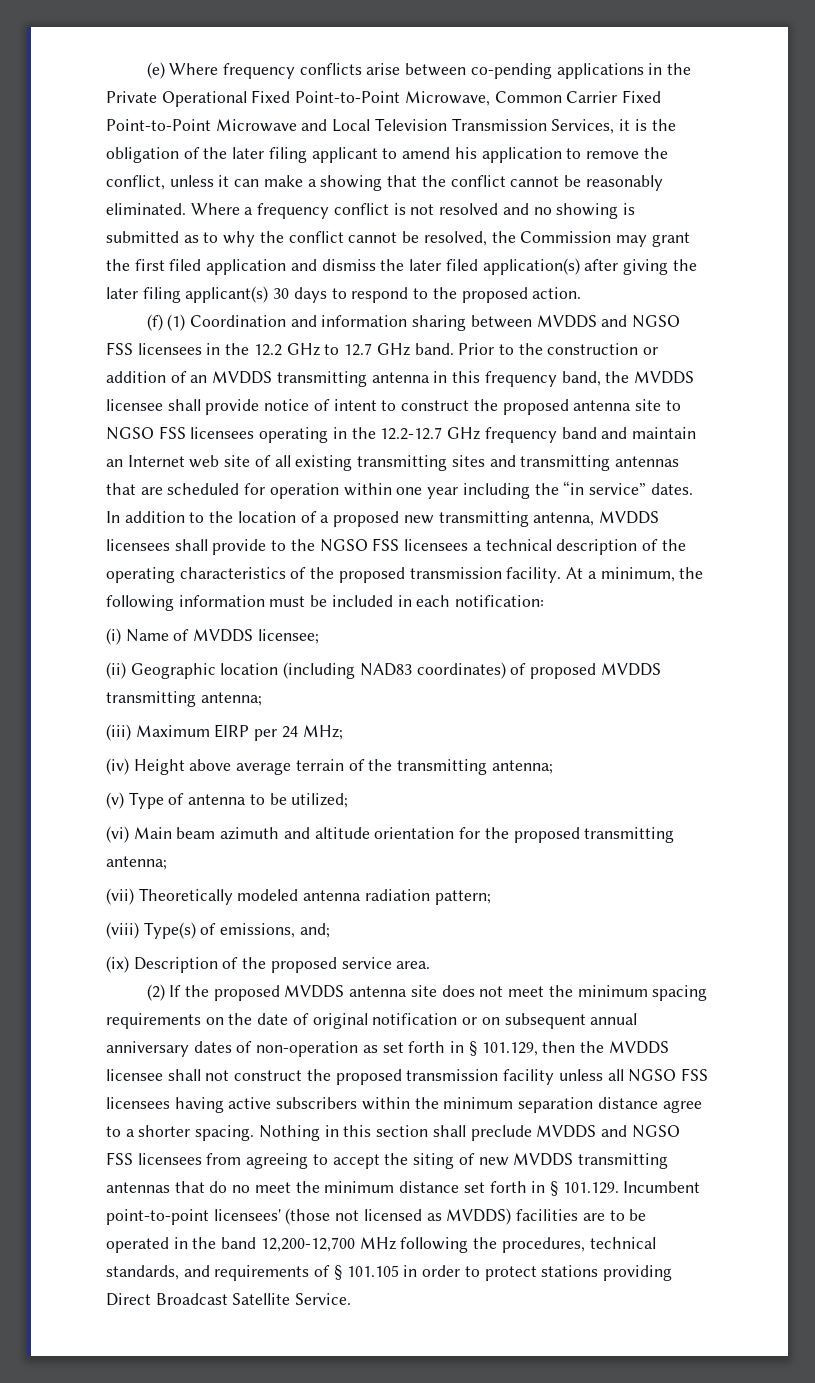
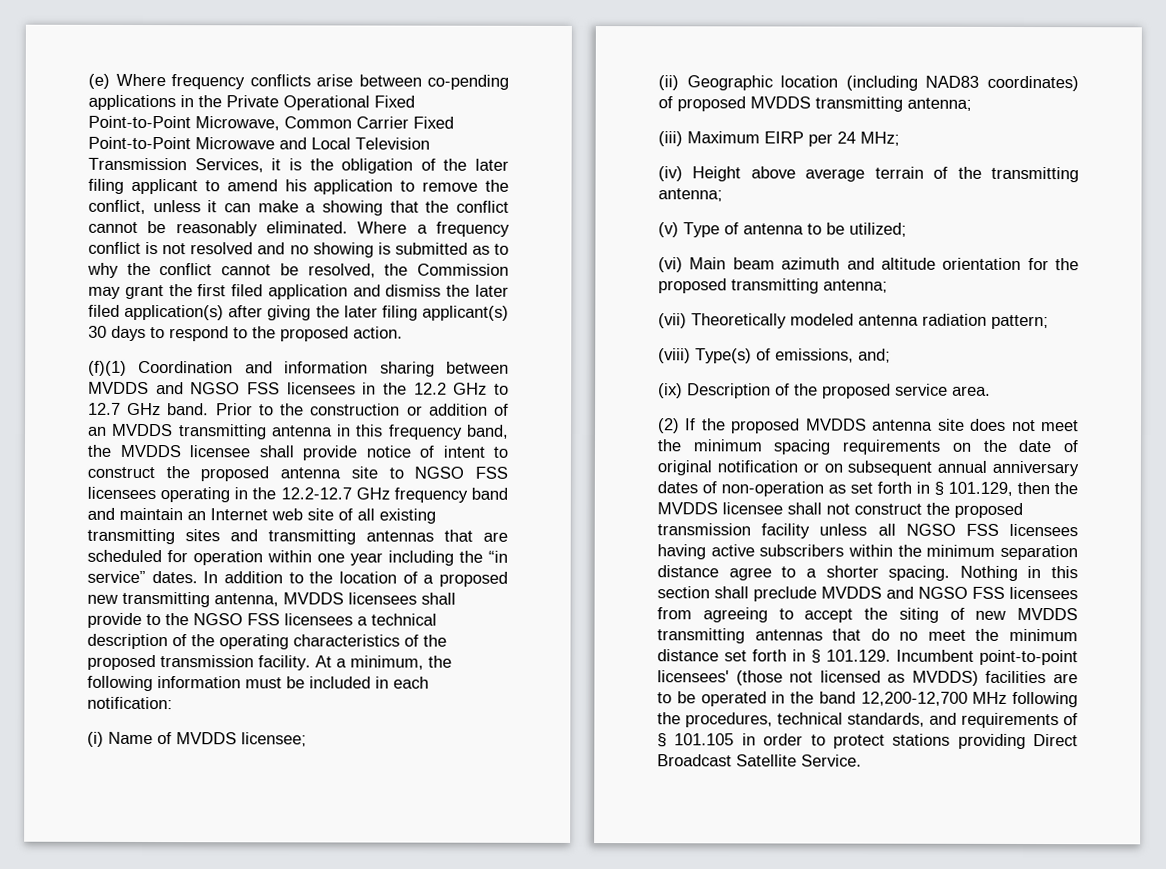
- (f) (1) Coordination and information sharing between MVDDS and NGSO FSS licensees in the 12.2 GHz to 12.7 GHz band.
+ (f)(1) Coordination and information sharing between MVDDS and NGSO FSS licensees in the 12.2 GHz to 12.7 GHz band.

